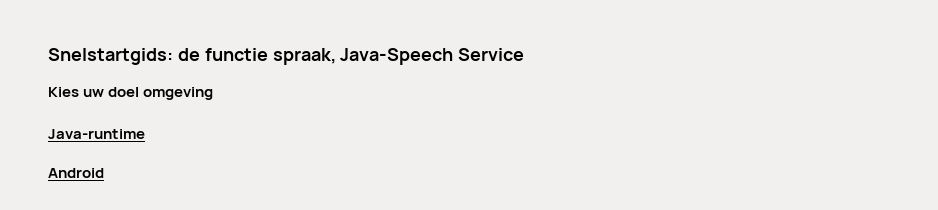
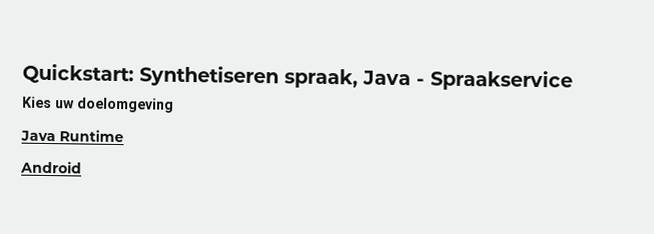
- Snelstartgids: de functie spraak, Java-Speech Service
+ Quickstart: Synthetiseren spraak, Java - Spraakservice
- Kies uw doel omgeving
- Java-runtime
+ Kies uw doelomgeving
+ Java Runtime

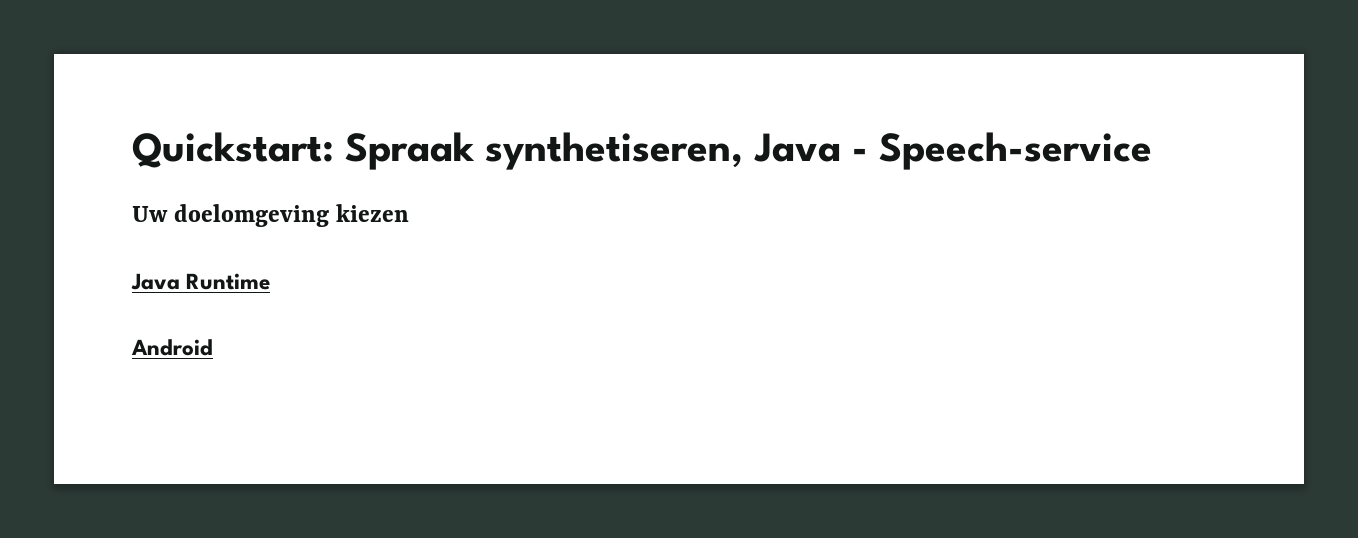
- Quickstart: Synthetiseren spraak, Java - Spraakservice
- Kies uw doelomgeving
+ Quickstart: Spraak synthetiseren, Java - Speech-service
+ Uw doelomgeving kiezen

